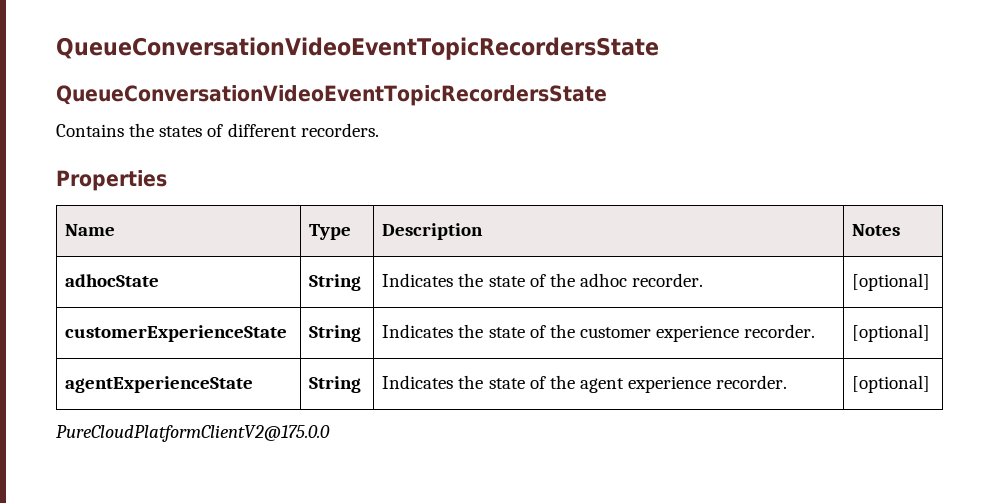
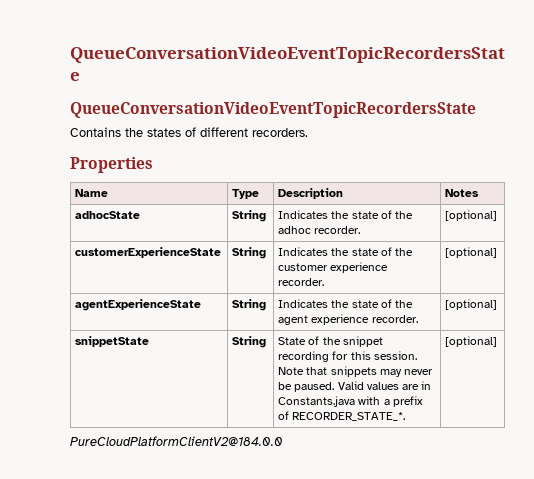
- PureCloudPlatformClientV2@175.0.0
+ snippetState | String | State of the snippet recording for this session. Note that snippets may never be paused. Valid values are in Constants.java with a prefix of RECORDER_STATE_*. | [optional]
+ PureCloudPlatformClientV2@184.0.0

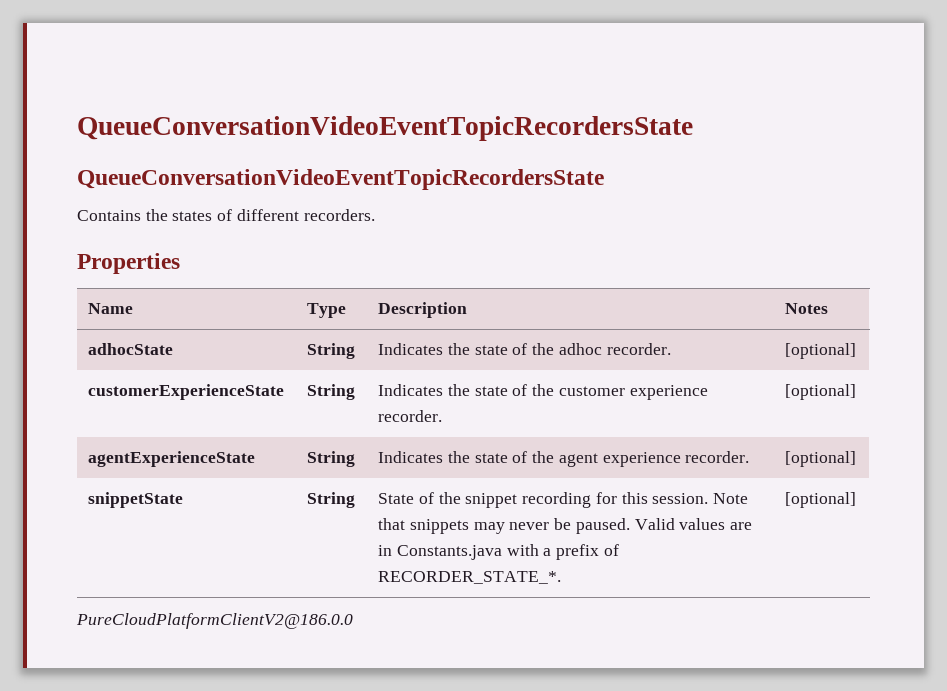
- PureCloudPlatformClientV2@184.0.0
+ PureCloudPlatformClientV2@186.0.0

